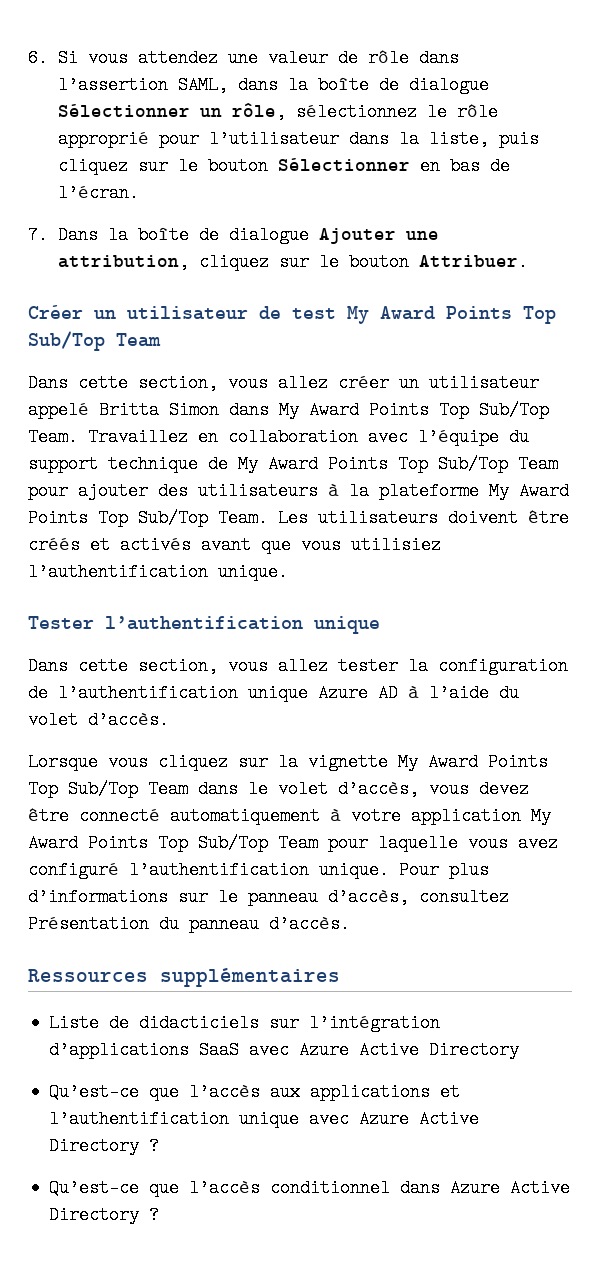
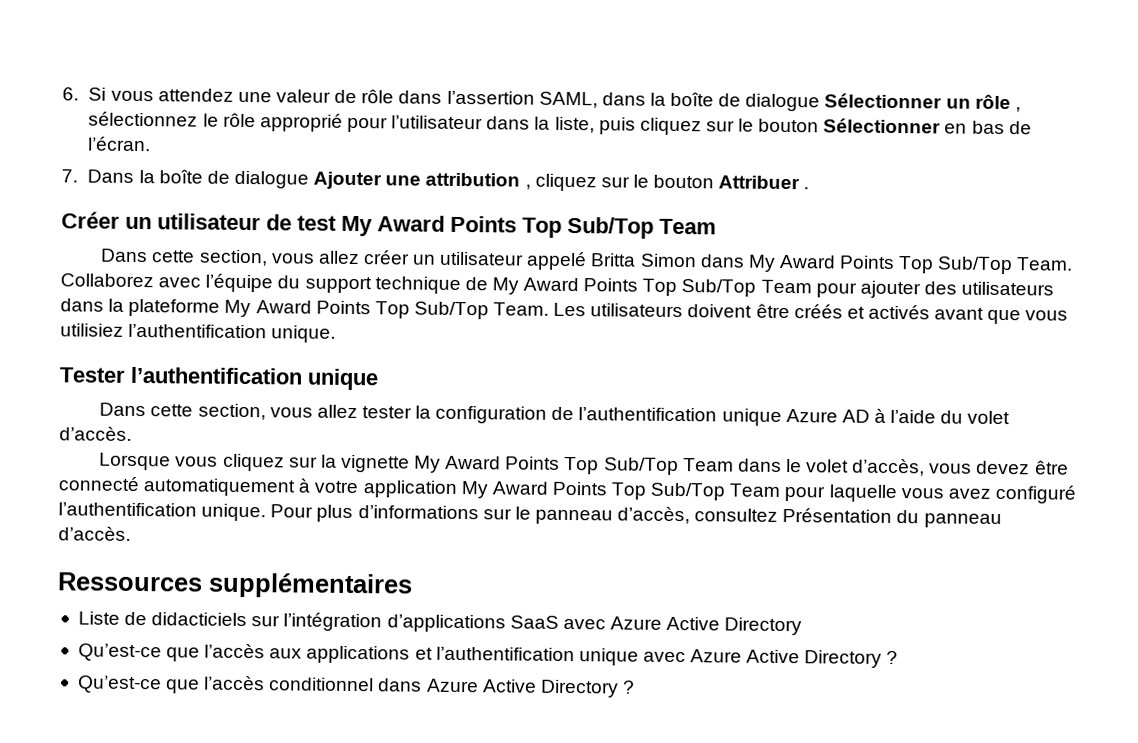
- 6. Si vous attendez une valeur de rôle dans l’assertion SAML, dans la boîte de dialogue Sélectionner un rôle, sélectionnez le rôle approprié pour l’utilisateur dans la liste, puis cliquez sur le bouton Sélectionner en bas de l’écran.
+ 6. Si vous attendez une valeur de rôle dans l’assertion SAML, dans la boîte de dialogue Sélectionner un rôle , sélectionnez le rôle approprié pour l’utilisateur dans la liste, puis cliquez sur le bouton Sélectionner en bas de l’écran.
- 7. Dans la boîte de dialogue Ajouter une attribution, cliquez sur le bouton Attribuer.
+ 7. Dans la boîte de dialogue Ajouter une attribution , cliquez sur le bouton Attribuer .
- Travaillez en collaboration avec l’équipe du support technique de My Award Points Top Sub/Top Team pour ajouter des utilisateurs à la plateforme My Award Points Top Sub/Top Team.
+ Collaborez avec l’équipe du support technique de My Award Points Top Sub/Top Team pour ajouter des utilisateurs dans la plateforme My Award Points Top Sub/Top Team.

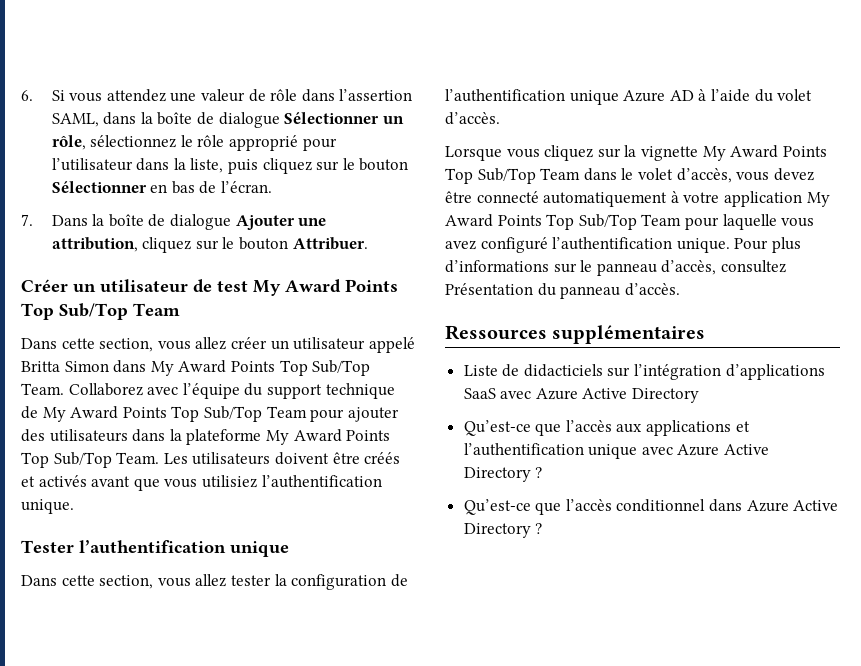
- 6. Si vous attendez une valeur de rôle dans l’assertion SAML, dans la boîte de dialogue Sélectionner un rôle , sélectionnez le rôle approprié pour l’utilisateur dans la liste, puis cliquez sur le bouton Sélectionner en bas de l’écran.
+ 6. Si vous attendez une valeur de rôle dans l’assertion SAML, dans la boîte de dialogue Sélectionner un rôle, sélectionnez le rôle approprié pour l’utilisateur dans la liste, puis cliquez sur le bouton Sélectionner en bas de l’écran.
- 7. Dans la boîte de dialogue Ajouter une attribution , cliquez sur le bouton Attribuer .
+ 7. Dans la boîte de dialogue Ajouter une attribution, cliquez sur le bouton Attribuer.

